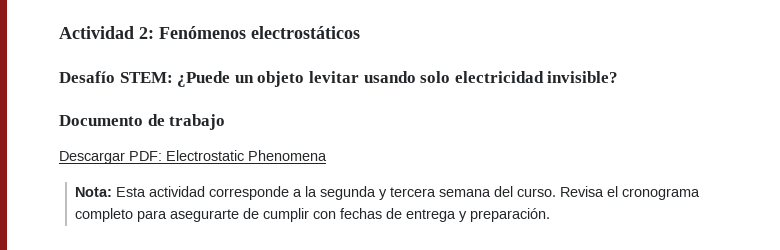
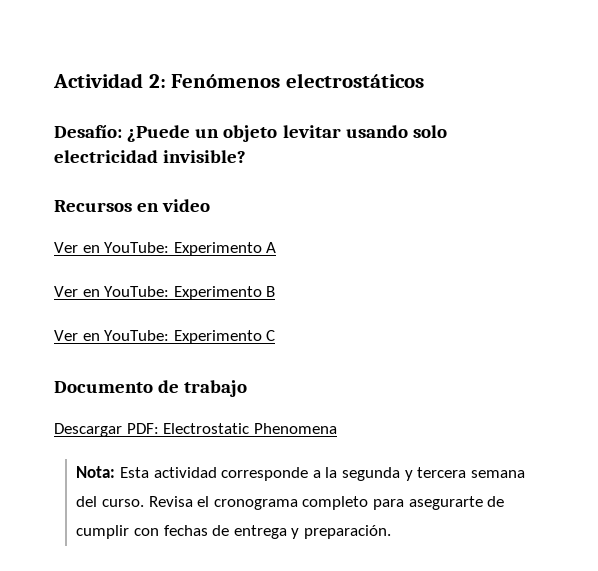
- Desafío STEM: ¿Puede un objeto levitar usando solo electricidad invisible?
+ Desafío: ¿Puede un objeto levitar usando solo electricidad invisible?
+ Recursos en video
+ Ver en YouTube: Experimento A
+ Ver en YouTube: Experimento B
+ Ver en YouTube: Experimento C

